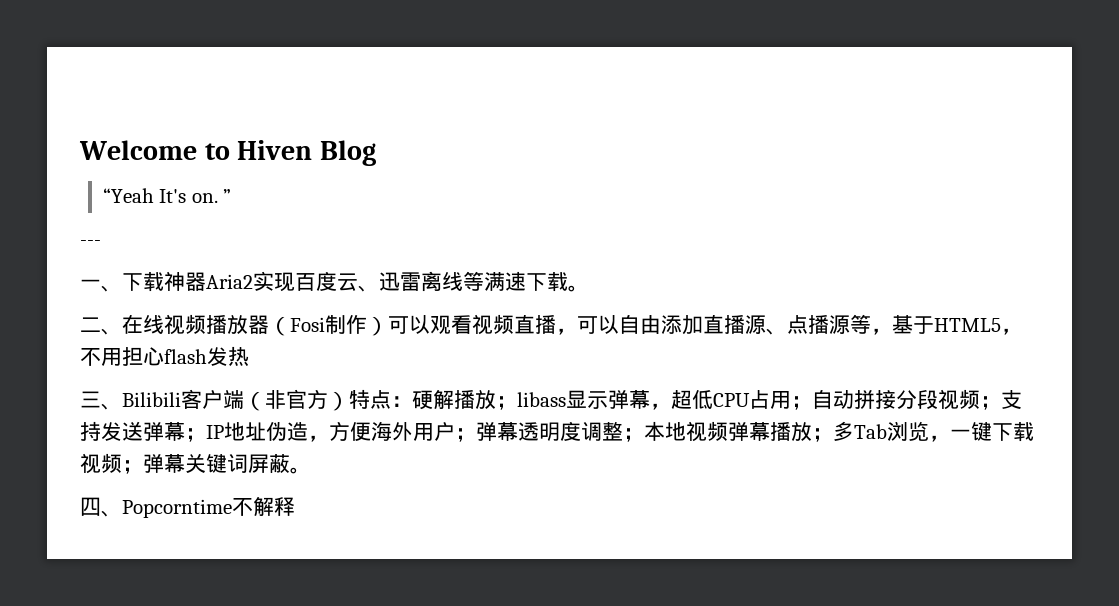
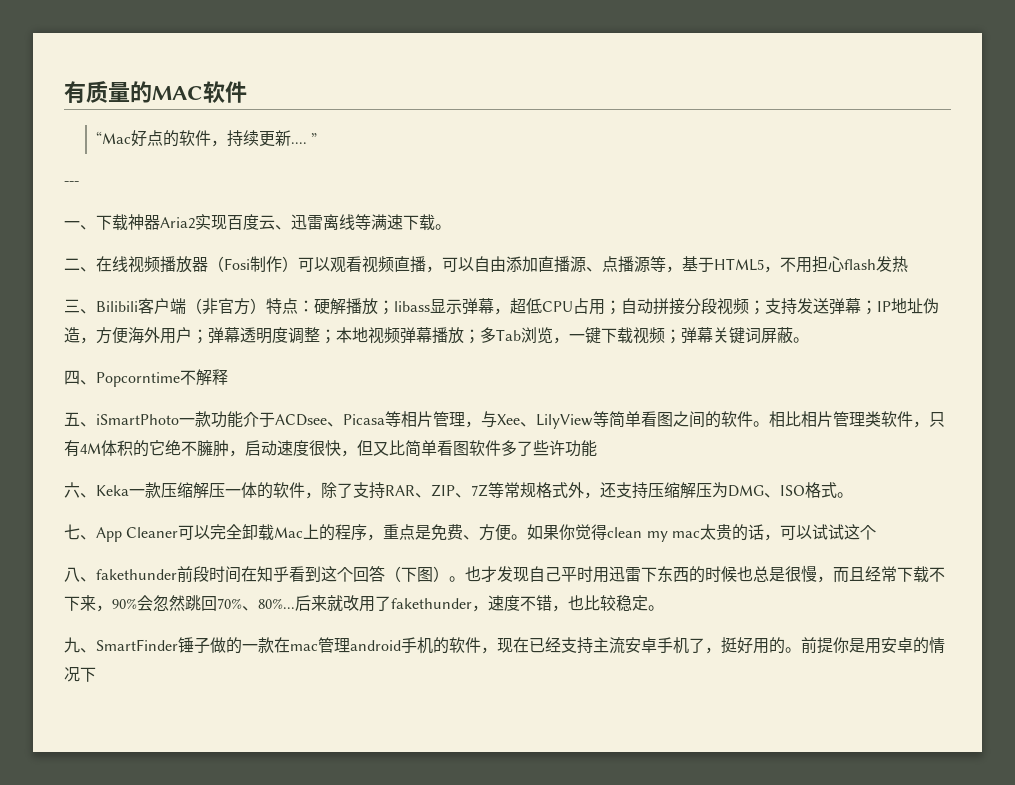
- Welcome to Hiven Blog
- “Yeah It's on. ”
+ 有质量的MAC软件
+ “Mac好点的软件，持续更新.... ”
+ 五、iSmartPhoto一款功能介于ACDsee、Picasa等相片管理，与Xee、LilyView等简单看图之间的软件。相比相片管理类软件，只有4M体积的它绝不臃肿，启动速度很快，但又比简单看图软件多了些许功能
+ 六、Keka一款压缩解压一体的软件，除了支持RAR、ZIP、7Z等常规格式外，还支持压缩解压为DMG、ISO格式。
+ 七、App Cleaner可以完全卸载Mac上的程序，重点是免费、方便。如果你觉得clean my mac太贵的话，可以试试这个
+ 八、fakethunder前段时间在知乎看到这个回答（下图）。也才发现自己平时用迅雷下东西的时候也总是很慢，而且经常下载不下来，90%会忽然跳回70%、80%...后来就改用了fakethunder，速度不错，也比较稳定。
+ 九、SmartFinder锤子做的一款在mac管理android手机的软件，现在已经支持主流安卓手机了，挺好用的。前提你是用安卓的情况下

